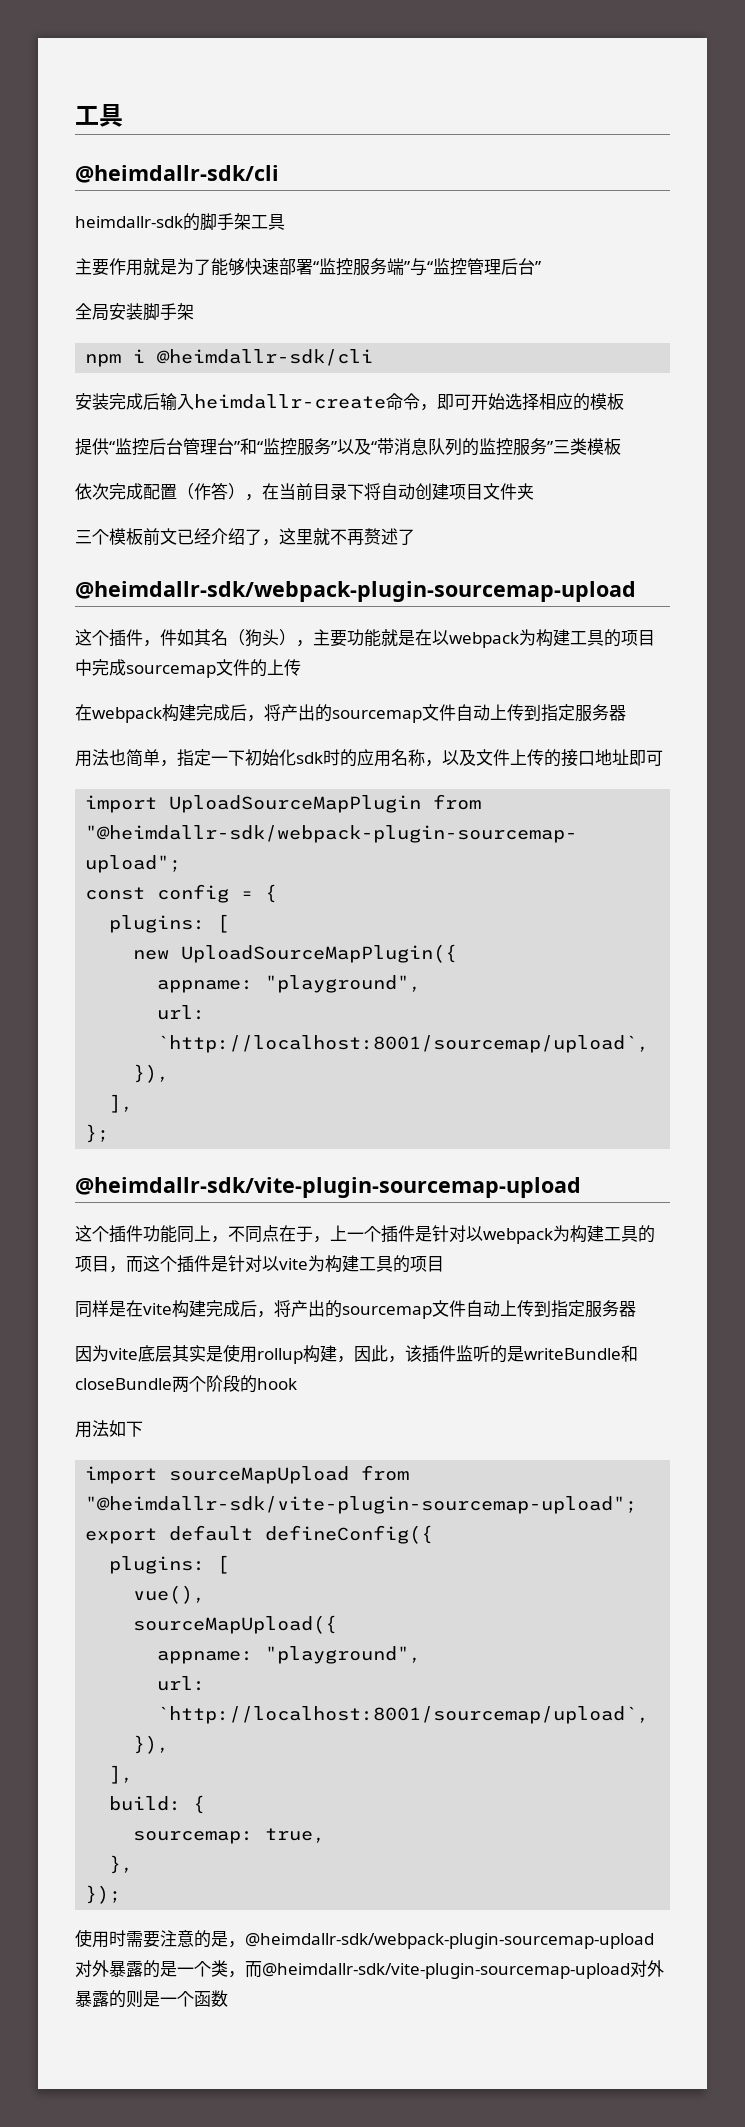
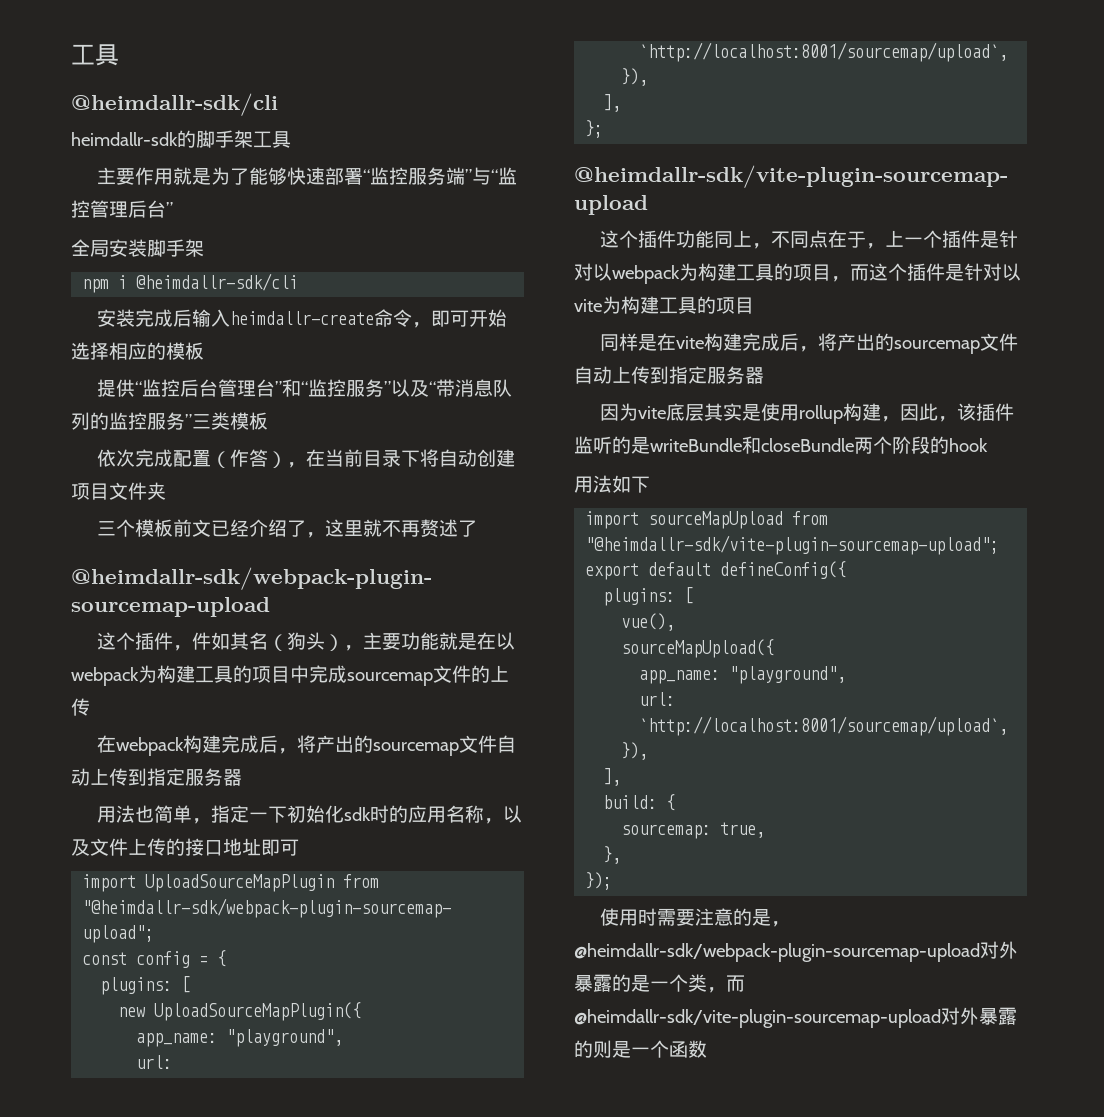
  new UploadSourceMapPlugin({
- appname: "playground",
+ app_name: "playground",
  sourceMapUpload({
- appname: "playground",
+ app_name: "playground",

